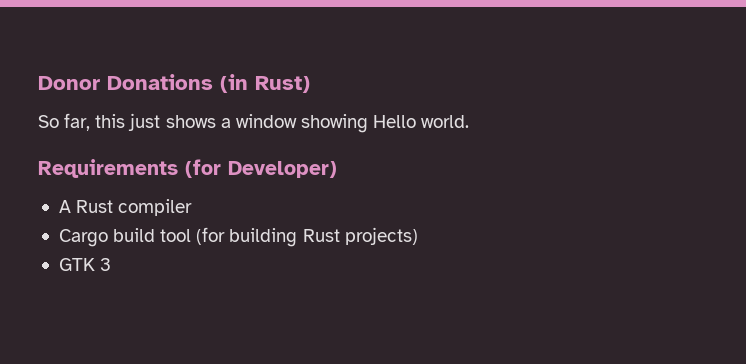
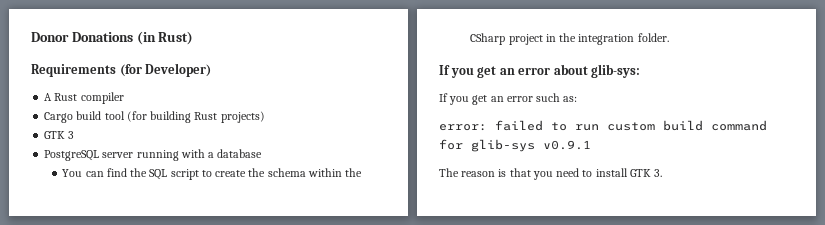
- So far, this just shows a window showing Hello world.
+ PostgreSQL server running with a database
+ You can find the SQL script to create the schema within the CSharp project in the integration folder.
+ If you get an error about glib-sys:
+ If you get an error such as:
+ error: failed to run custom build command for glib-sys v0.9.1
+ The reason is that you need to install GTK 3.

